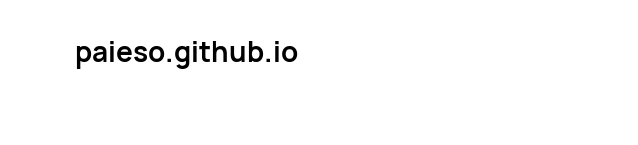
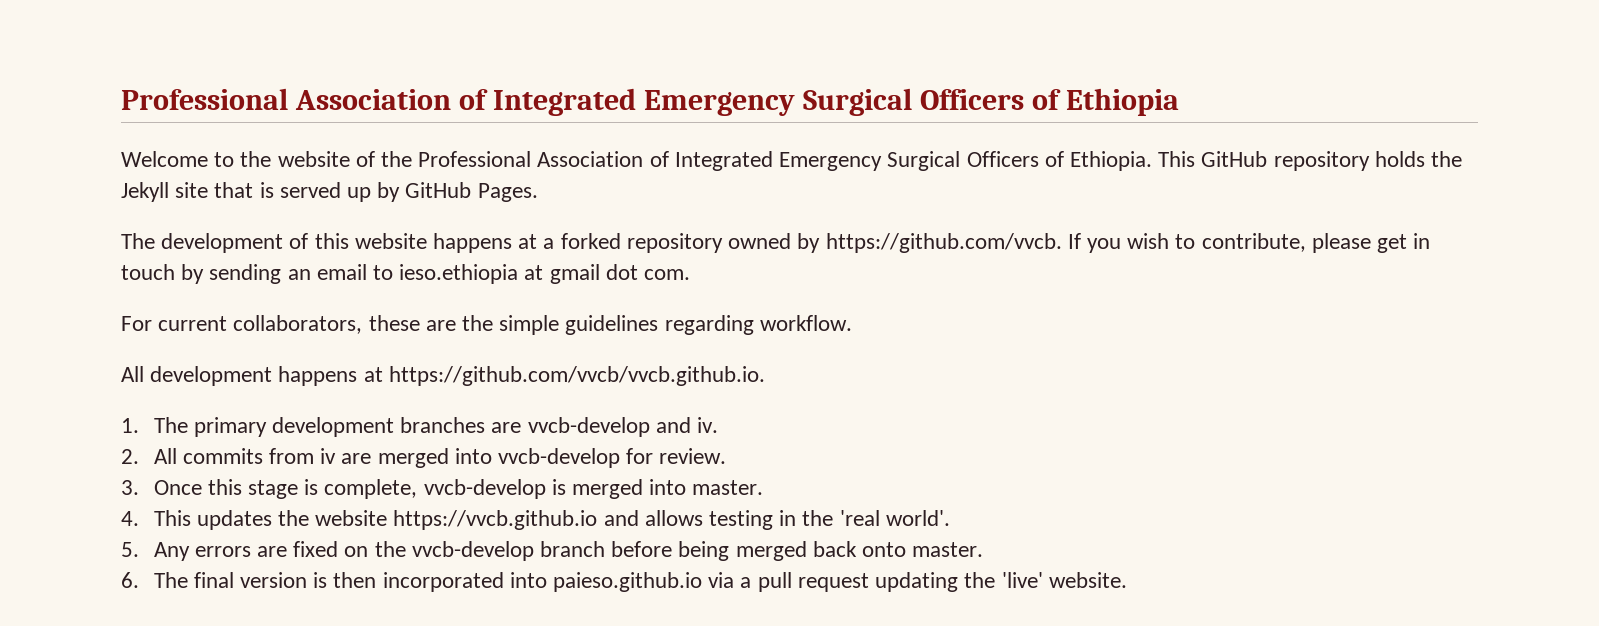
- paieso.github.io
+ Professional Association of Integrated Emergency Surgical Officers of Ethiopia
+ Welcome to the website of the Professional Association of Integrated Emergency Surgical Officers of Ethiopia. This GitHub repository holds the Jekyll site that is served up by GitHub Pages.
+ The development of this website happens at a forked repository owned by https://github.com/vvcb. If you wish to contribute, please get in touch by sending an email to ieso.ethiopia at gmail dot com.
+ For current collaborators, these are the simple guidelines regarding workflow.
+ All development happens at https://github.com/vvcb/vvcb.github.io.
+ 1. The primary development branches are vvcb-develop and iv.
+ 2. All commits from iv are merged into vvcb-develop for review.
+ 3. Once this stage is complete, vvcb-develop is merged into master.
+ 4. This updates the website https://vvcb.github.io and allows testing in the 'real world'.
+ 5. Any errors are fixed on the vvcb-develop branch before being merged back onto master.
+ 6. The final version is then incorporated into paieso.github.io via a pull request updating the 'live' website.

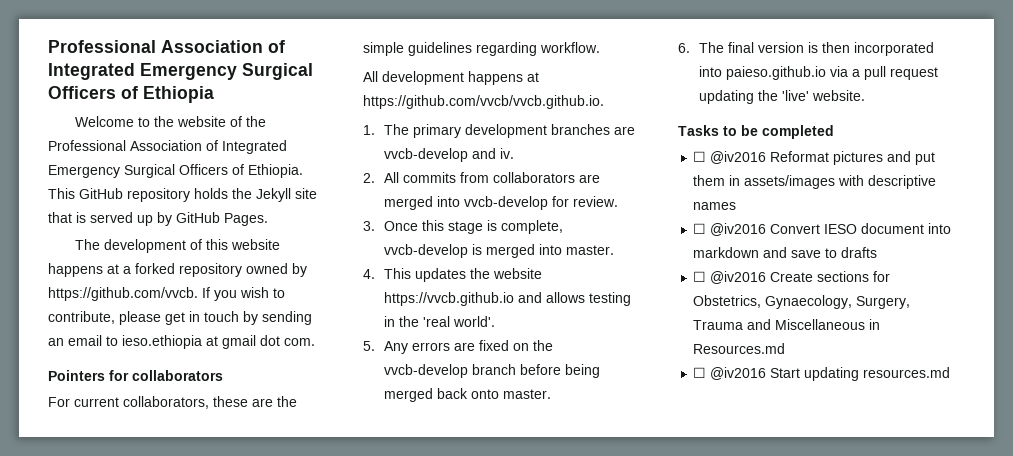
+ Pointers for collaborators
- 2. All commits from iv are merged into vvcb-develop for review.
+ 2. All commits from collaborators are merged into vvcb-develop for review.
+ Tasks to be completed
+ ☐ @iv2016 Reformat pictures and put them in assets/images with descriptive names
+ ☐ @iv2016 Convert IESO document into markdown and save to drafts
+ ☐ @iv2016 Create sections for Obstetrics, Gynaecology, Surgery, Trauma and Miscellaneous in Resources.md
+ ☐ @iv2016 Start updating resources.md

